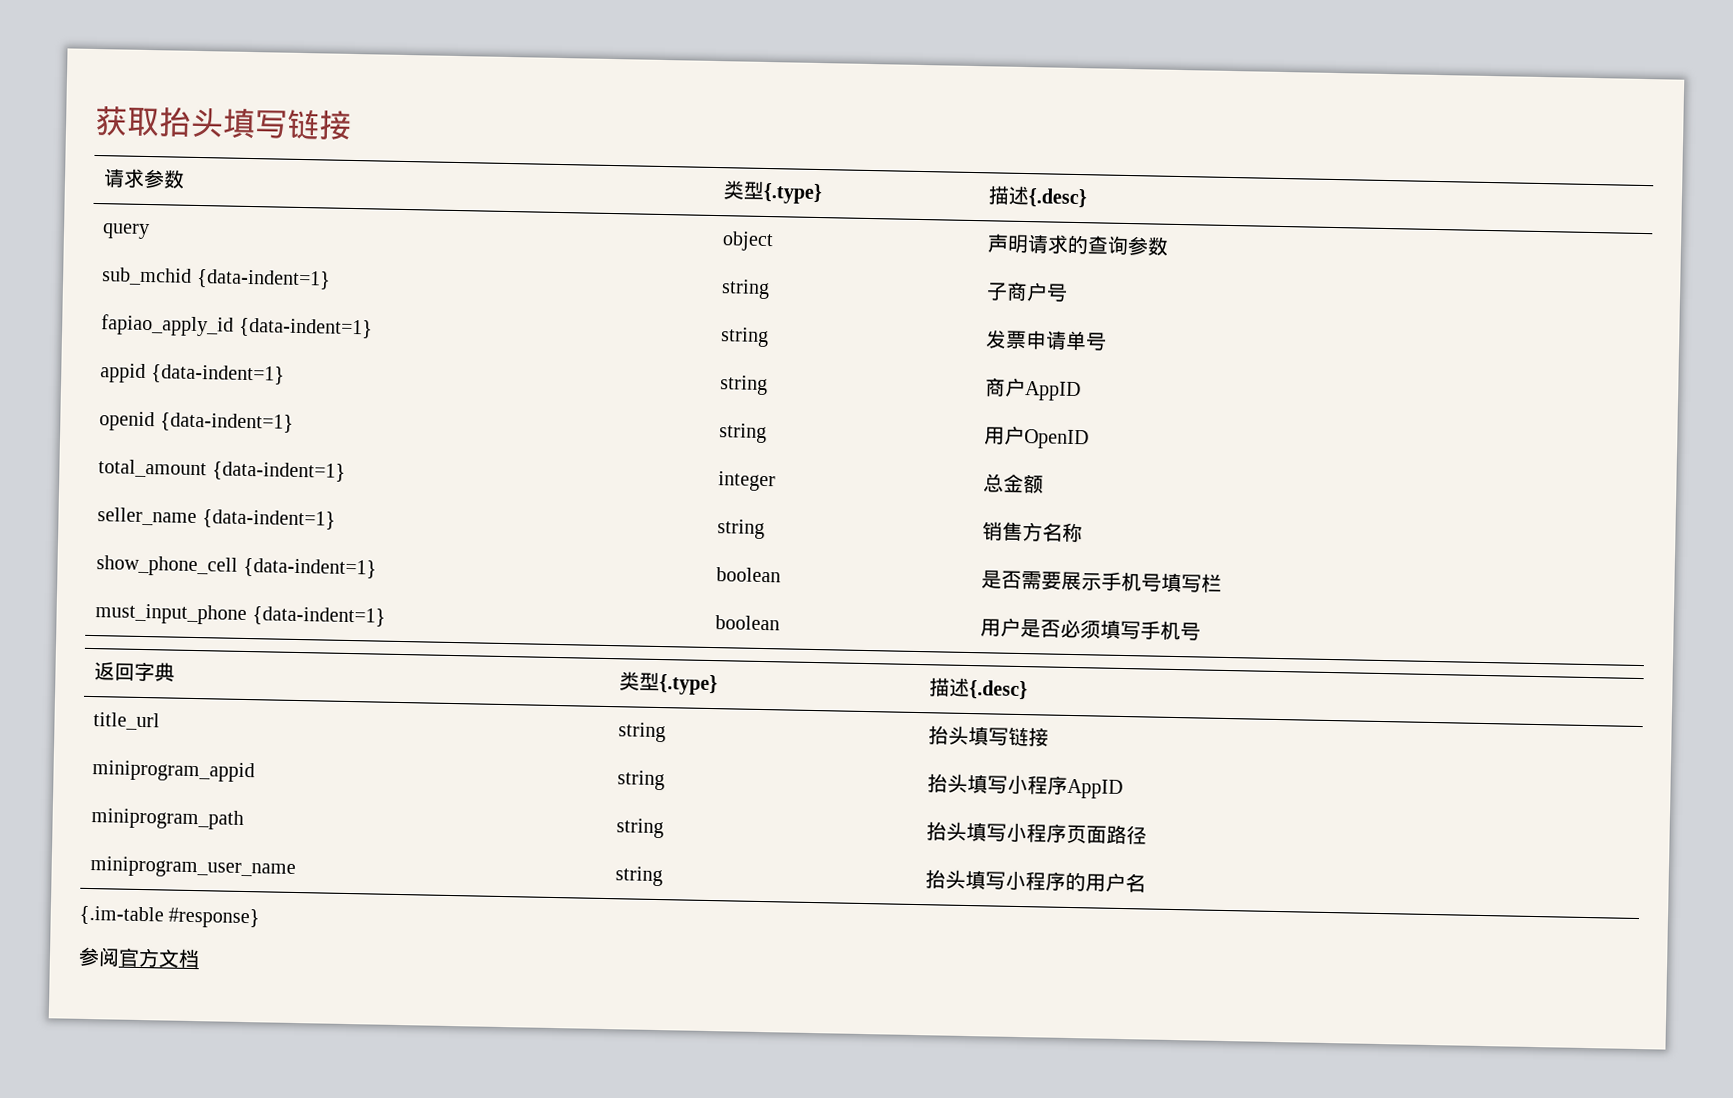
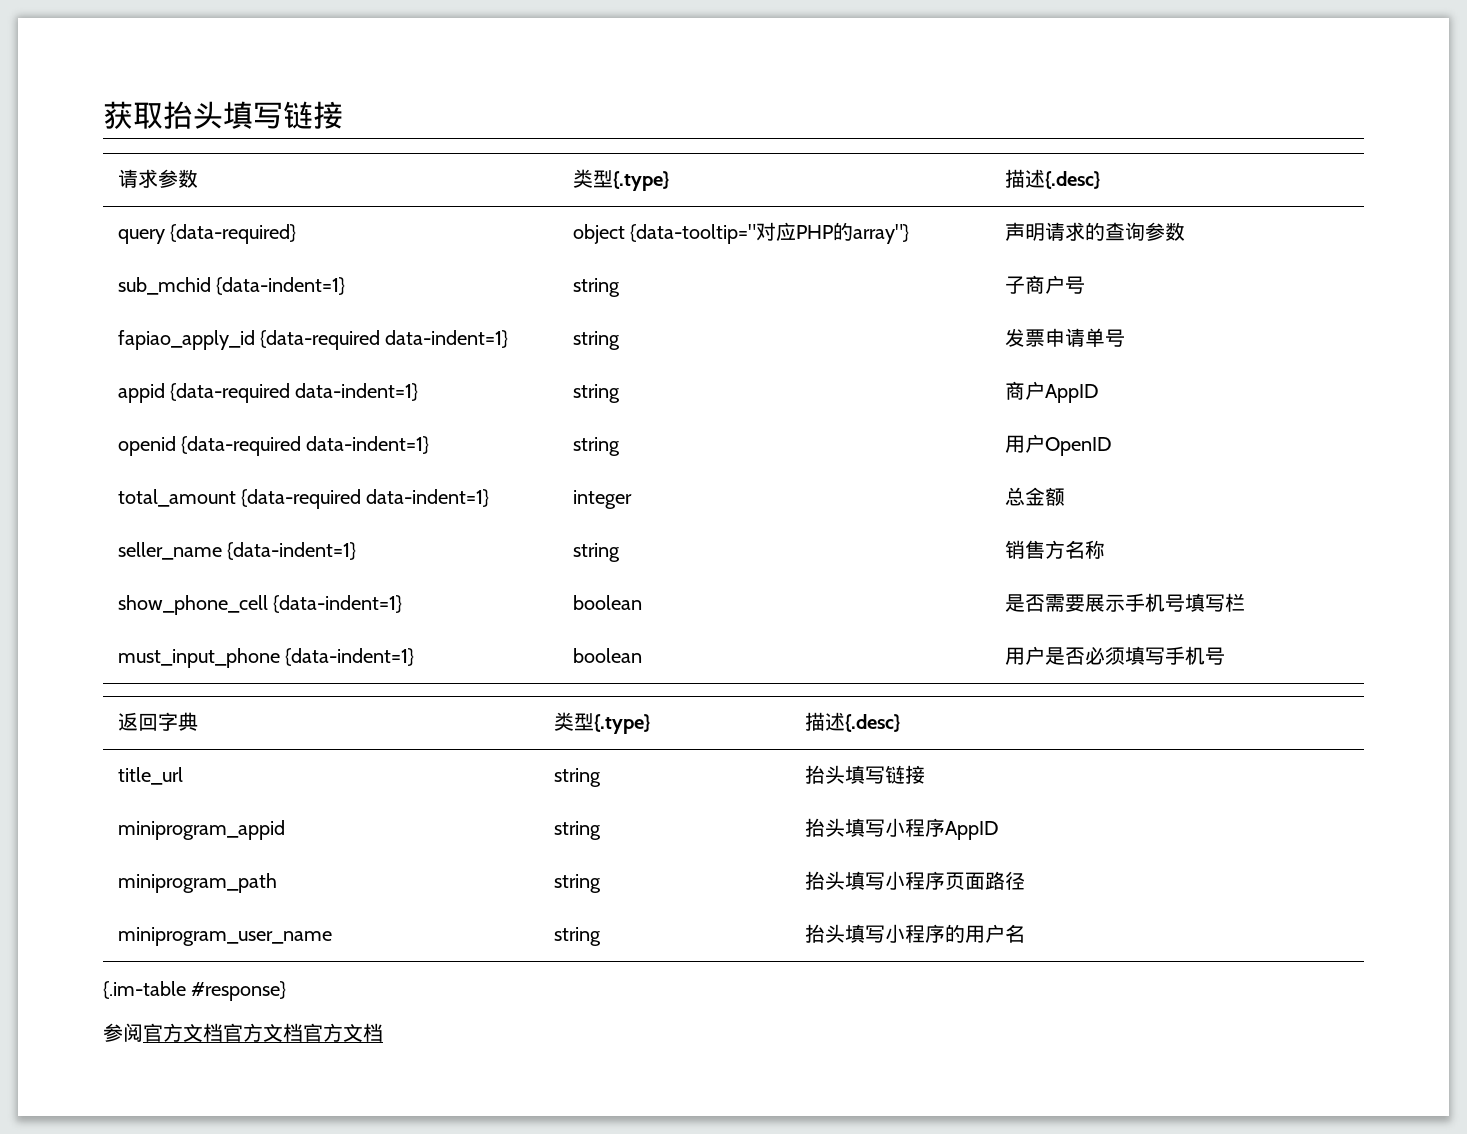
- query | object | 声明请求的查询参数
+ query {data-required} | object {data-tooltip="对应PHP的array"} | 声明请求的查询参数
- fapiao_apply_id {data-indent=1} | string | 发票申请单号
+ fapiao_apply_id {data-required data-indent=1} | string | 发票申请单号
- appid {data-indent=1} | string | 商户AppID
+ appid {data-required data-indent=1} | string | 商户AppID
- openid {data-indent=1} | string | 用户OpenID
+ openid {data-required data-indent=1} | string | 用户OpenID
- total_amount {data-indent=1} | integer | 总金额
+ total_amount {data-required data-indent=1} | integer | 总金额
- 参阅官方文档
+ 参阅官方文档官方文档官方文档

